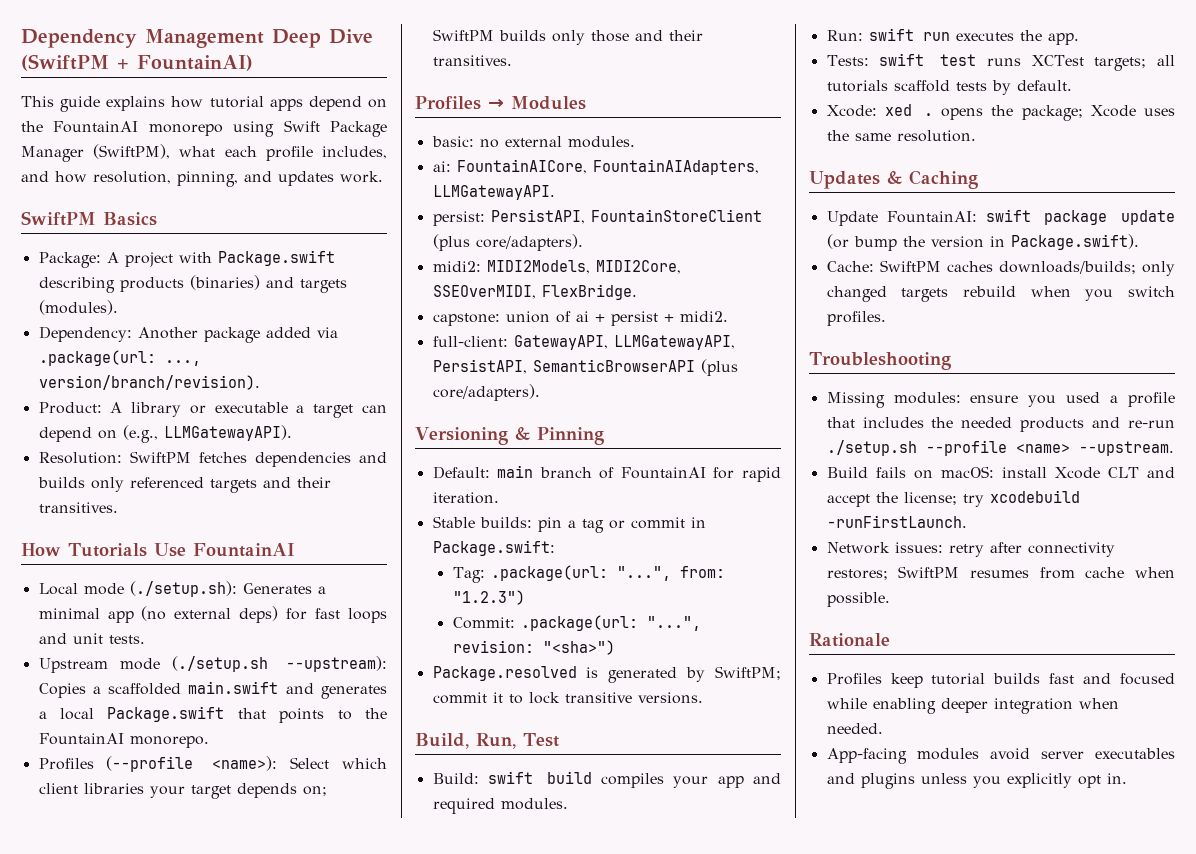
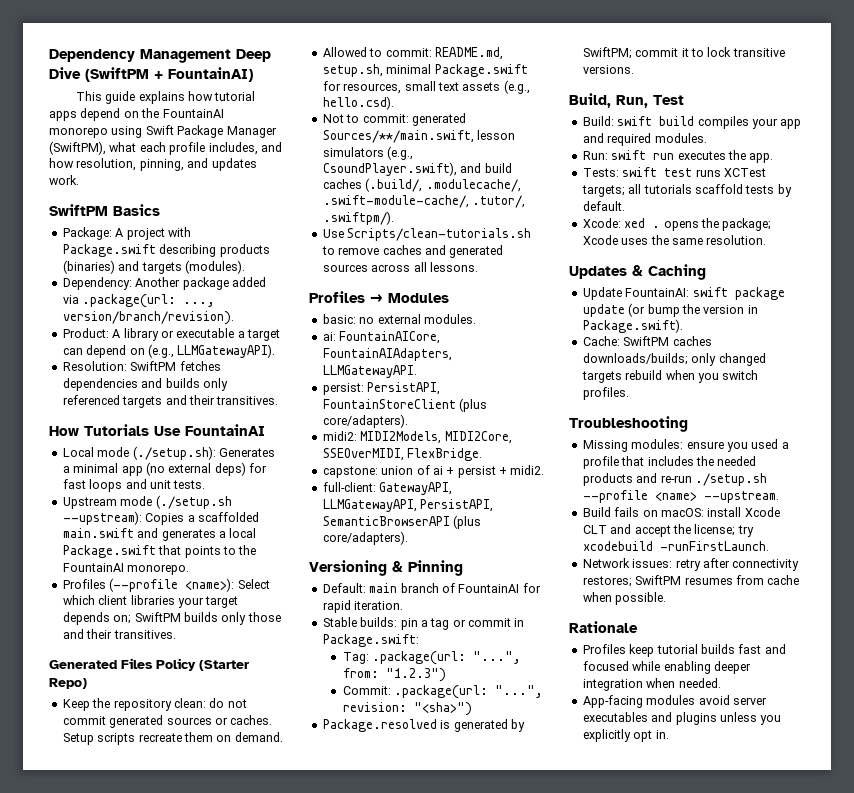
+ Generated Files Policy (Starter Repo)
+ Keep the repository clean: do not commit generated sources or caches. Setup scripts recreate them on demand.
+ Allowed to commit: README.md, setup.sh, minimal Package.swift for resources, small text assets (e.g., hello.csd).
+ Not to commit: generated Sources/**/main.swift, lesson simulators (e.g., CsoundPlayer.swift), and build caches (.build/, .modulecache/, .swift-module-cache/, .tutor/, .swiftpm/).
+ Use Scripts/clean-tutorials.sh to remove caches and generated sources across all lessons.

